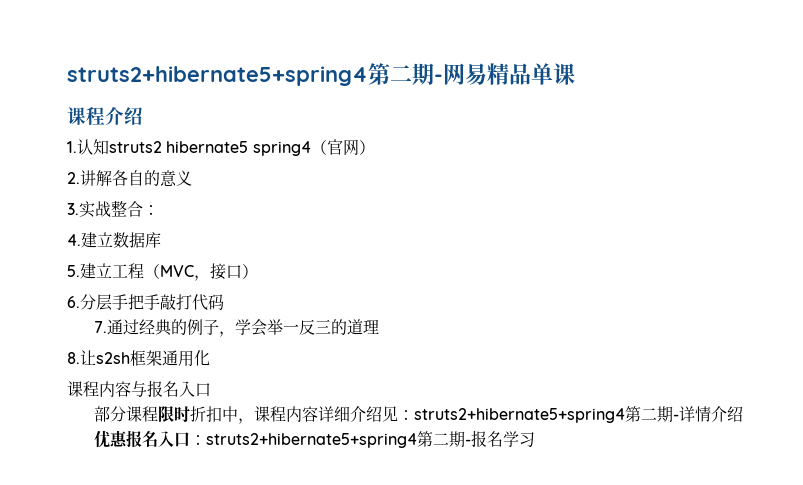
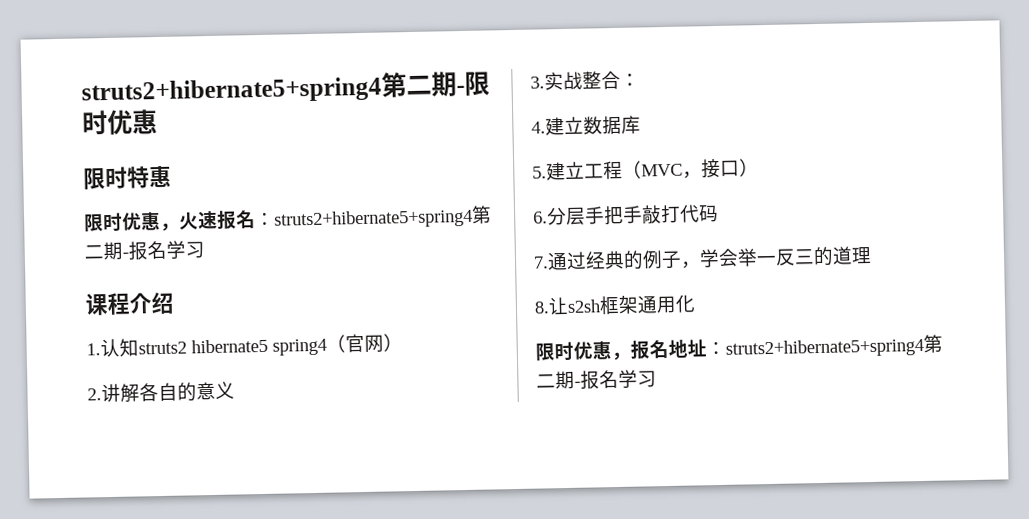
- struts2+hibernate5+spring4第二期-网易精品单课
+ struts2+hibernate5+spring4第二期-限时优惠
+ 限时特惠
+ 限时优惠，火速报名：struts2+hibernate5+spring4第二期-报名学习
- 课程内容与报名入口
- 部分课程限时折扣中，课程内容详细介绍见：struts2+hibernate5+spring4第二期-详情介绍
- 优惠报名入口：struts2+hibernate5+spring4第二期-报名学习
+ 限时优惠，报名地址：struts2+hibernate5+spring4第二期-报名学习

